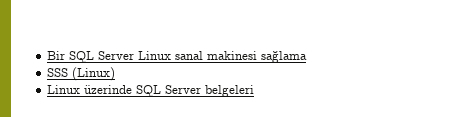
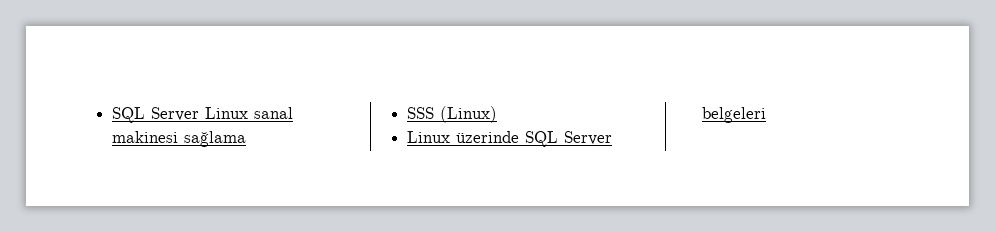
- Bir SQL Server Linux sanal makinesi sağlama
+ SQL Server Linux sanal makinesi sağlama

